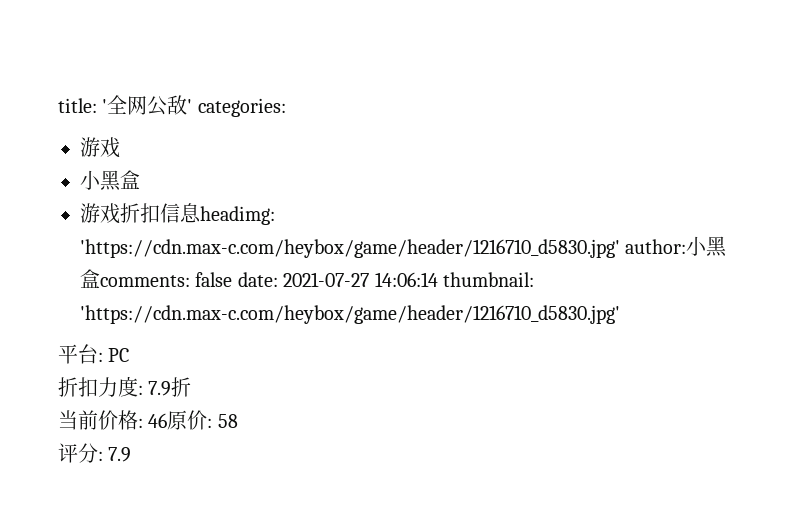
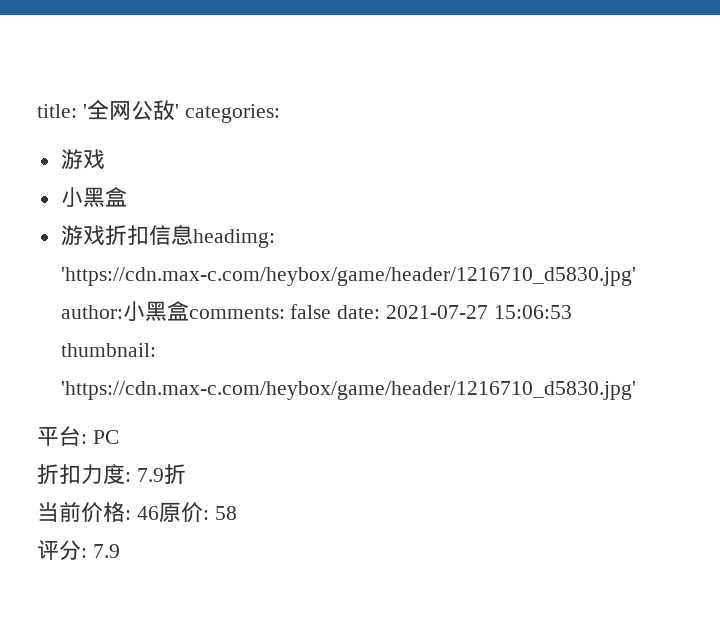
- 游戏折扣信息headimg: 'https://cdn.max-c.com/heybox/game/header/1216710_d5830.jpg' author:小黑盒comments: false date: 2021-07-27 14:06:14 thumbnail: 'https://cdn.max-c.com/heybox/game/header/1216710_d5830.jpg'
+ 游戏折扣信息headimg: 'https://cdn.max-c.com/heybox/game/header/1216710_d5830.jpg' author:小黑盒comments: false date: 2021-07-27 15:06:53 thumbnail: 'https://cdn.max-c.com/heybox/game/header/1216710_d5830.jpg'

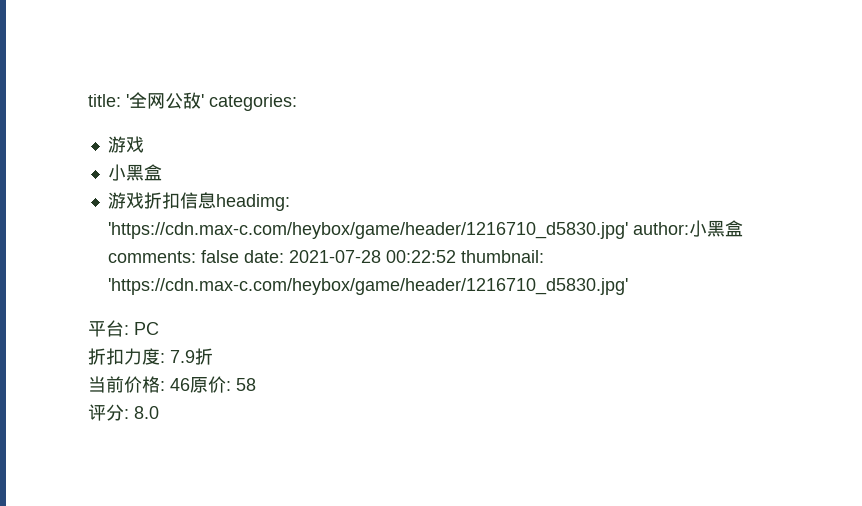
- 游戏折扣信息headimg: 'https://cdn.max-c.com/heybox/game/header/1216710_d5830.jpg' author:小黑盒comments: false date: 2021-07-27 15:06:53 thumbnail: 'https://cdn.max-c.com/heybox/game/header/1216710_d5830.jpg'
+ 游戏折扣信息headimg: 'https://cdn.max-c.com/heybox/game/header/1216710_d5830.jpg' author:小黑盒comments: false date: 2021-07-28 00:22:52 thumbnail: 'https://cdn.max-c.com/heybox/game/header/1216710_d5830.jpg'
- 评分: 7.9
+ 评分: 8.0

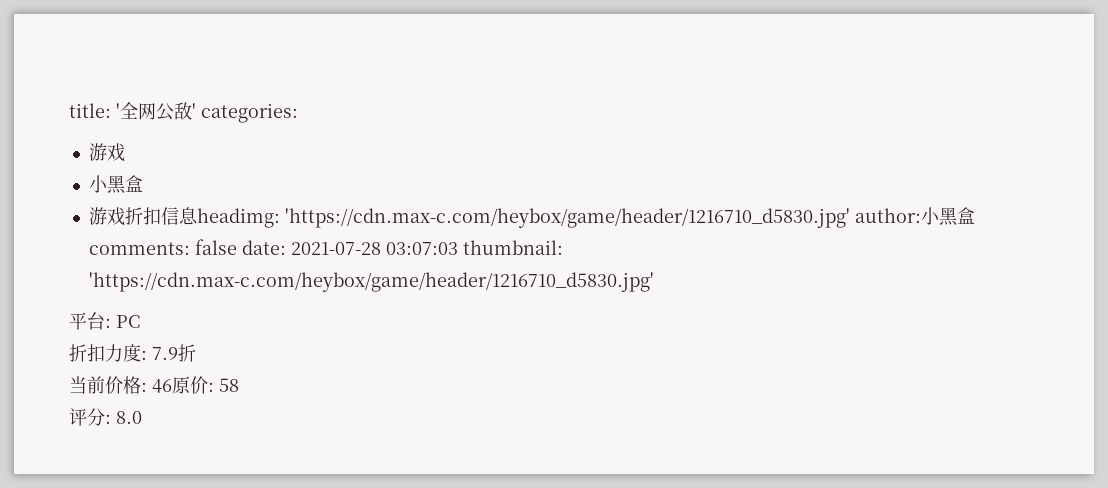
- 游戏折扣信息headimg: 'https://cdn.max-c.com/heybox/game/header/1216710_d5830.jpg' author:小黑盒comments: false date: 2021-07-28 00:22:52 thumbnail: 'https://cdn.max-c.com/heybox/game/header/1216710_d5830.jpg'
+ 游戏折扣信息headimg: 'https://cdn.max-c.com/heybox/game/header/1216710_d5830.jpg' author:小黑盒comments: false date: 2021-07-28 03:07:03 thumbnail: 'https://cdn.max-c.com/heybox/game/header/1216710_d5830.jpg'

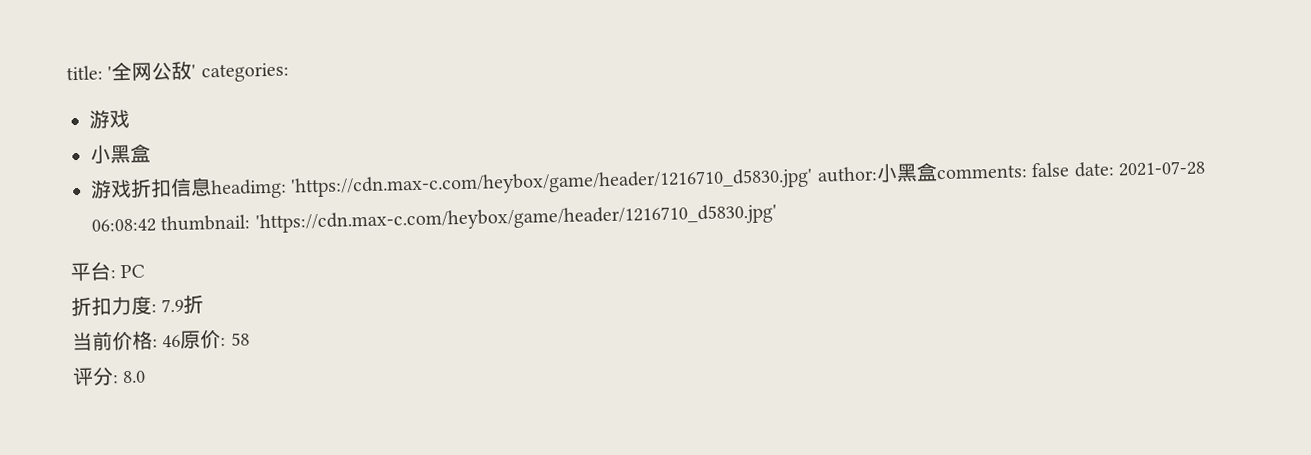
- 游戏折扣信息headimg: 'https://cdn.max-c.com/heybox/game/header/1216710_d5830.jpg' author:小黑盒comments: false date: 2021-07-28 03:07:03 thumbnail: 'https://cdn.max-c.com/heybox/game/header/1216710_d5830.jpg'
+ 游戏折扣信息headimg: 'https://cdn.max-c.com/heybox/game/header/1216710_d5830.jpg' author:小黑盒comments: false date: 2021-07-28 06:08:42 thumbnail: 'https://cdn.max-c.com/heybox/game/header/1216710_d5830.jpg'

